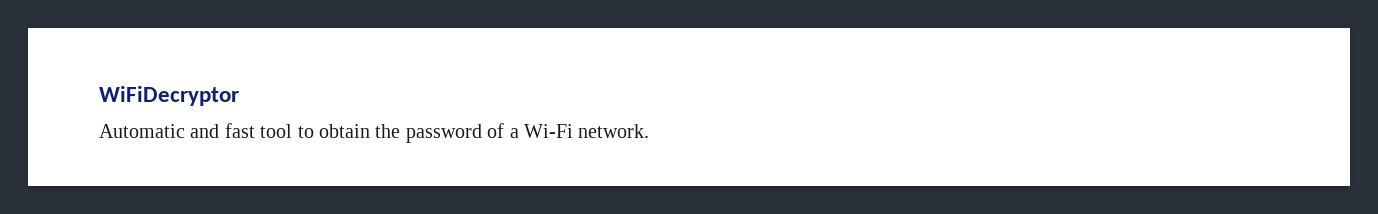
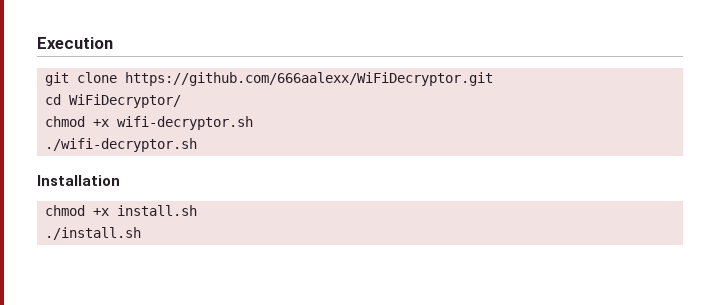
- WiFiDecryptor
- Automatic and fast tool to obtain the password of a Wi-Fi network.
+ Execution
+ git clone https://github.com/666aalexx/WiFiDecryptor.git
+ cd WiFiDecryptor/
+ chmod +x wifi-decryptor.sh
+ ./wifi-decryptor.sh
+ Installation
+ chmod +x install.sh
+ ./install.sh

